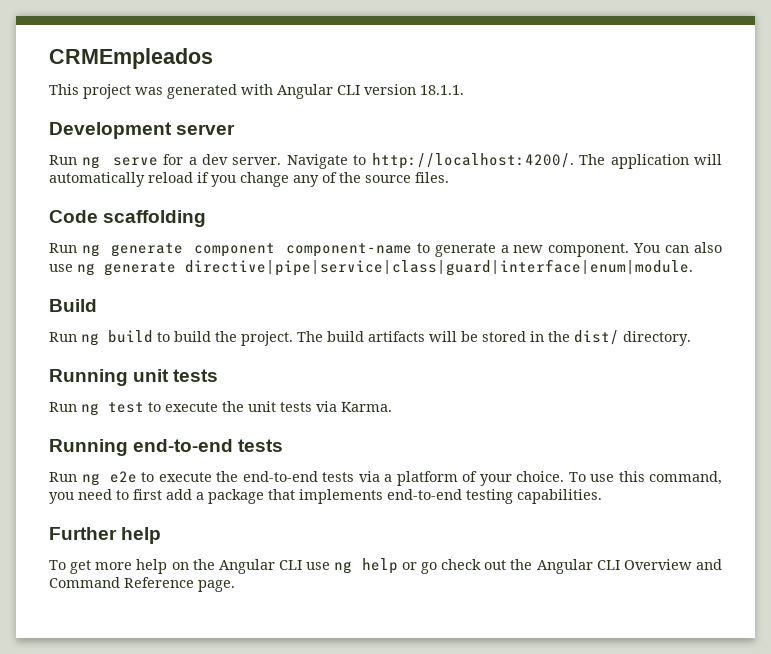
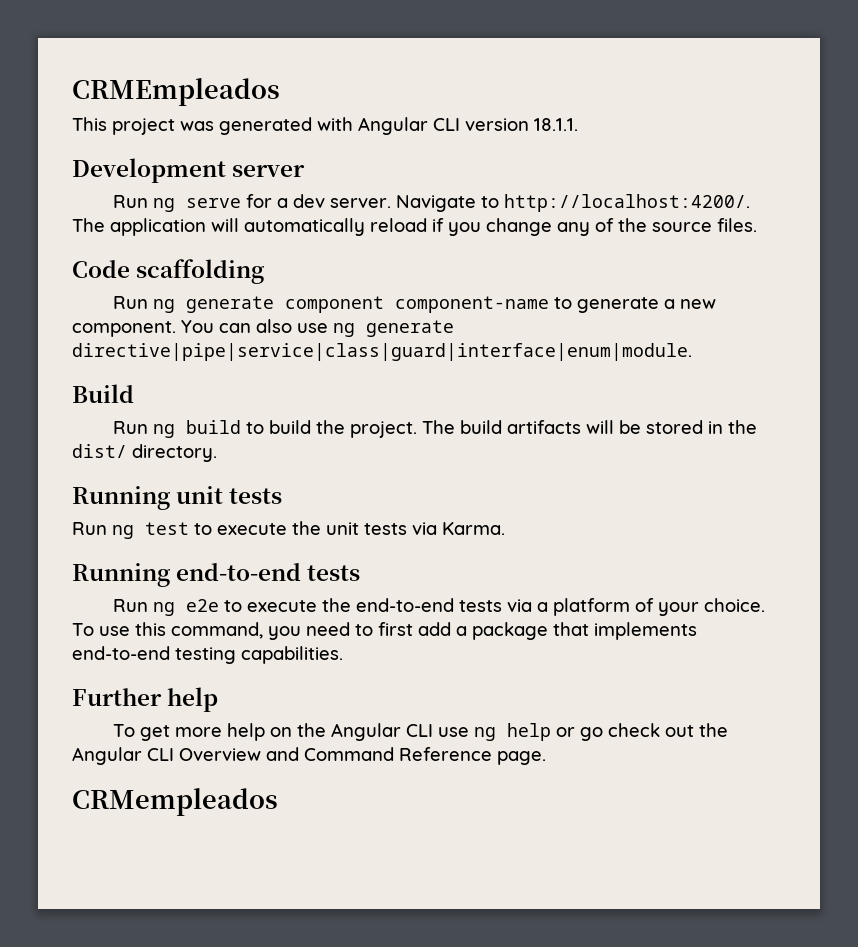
+ CRMempleados

